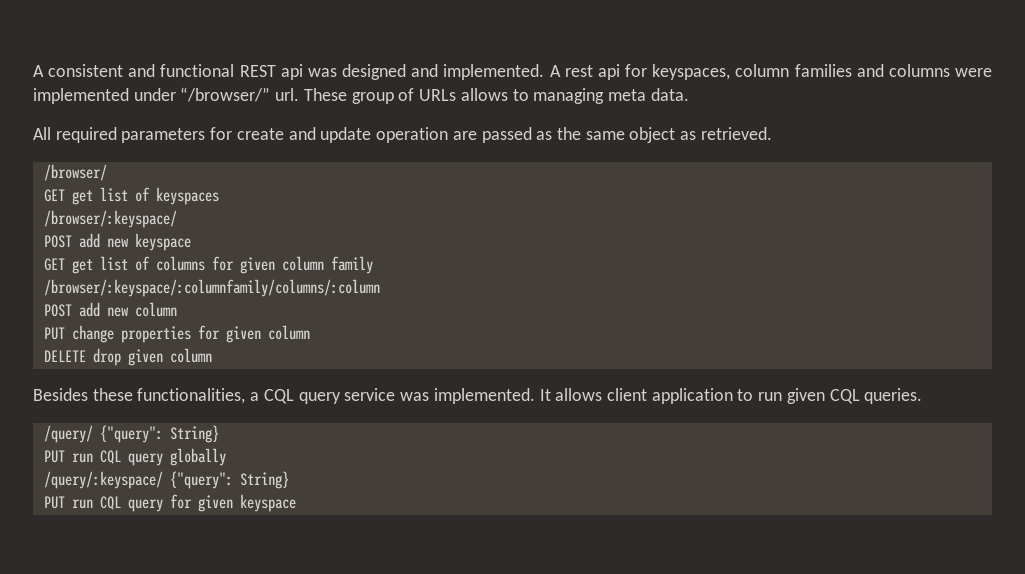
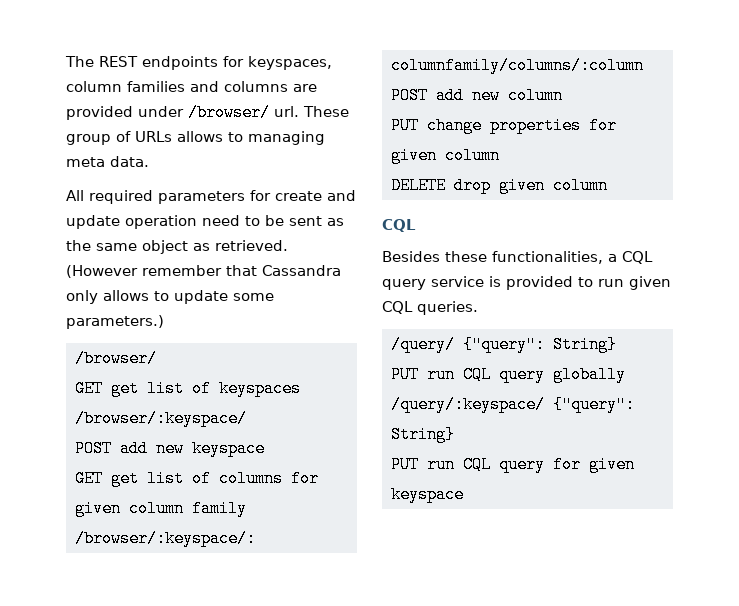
- A consistent and functional REST api was designed and implemented. A rest api for keyspaces, column families and columns were implemented under “/browser/” url.
+ The REST endpoints for keyspaces, column families and columns are provided under /browser/ url.
- All required parameters for create and update operation are passed as the same object as retrieved.
+ All required parameters for create and update operation need to be sent as the same object as retrieved. (However remember that Cassandra only allows to update some parameters.)
  DELETE drop given column
+ CQL
- Besides these functionalities, a CQL query service was implemented. It allows client application to run given CQL queries.
+ Besides these functionalities, a CQL query service is provided to run given CQL queries.

